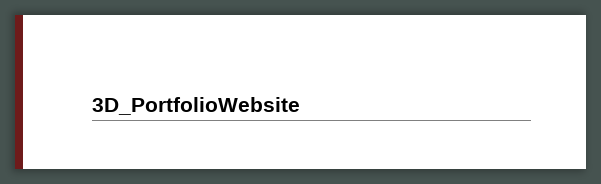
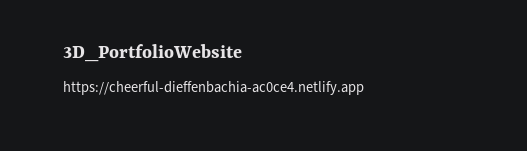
+ https://cheerful-dieffenbachia-ac0ce4.netlify.app

